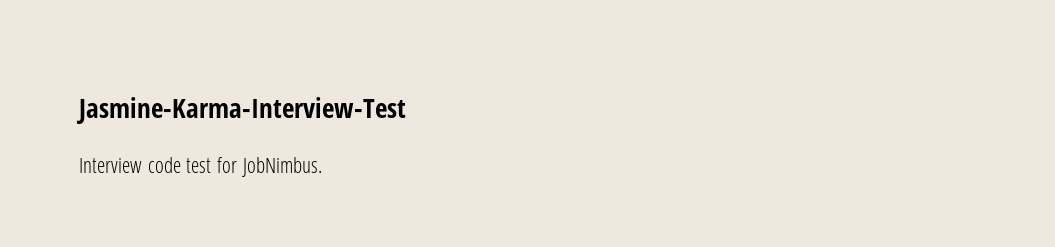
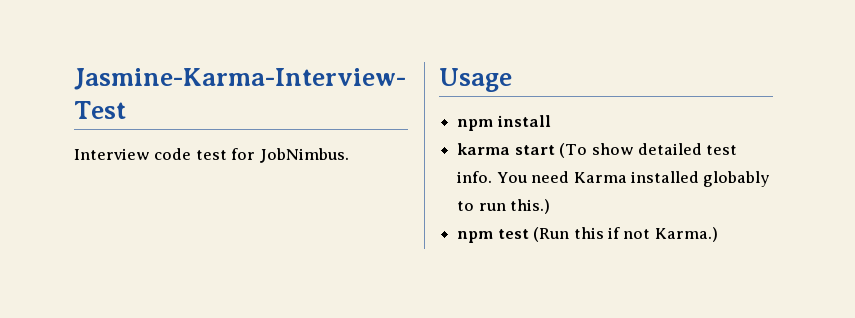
+ Usage
+ npm install
+ karma start (To show detailed test info. You need Karma installed globably to run this.)
+ npm test (Run this if not Karma.)

